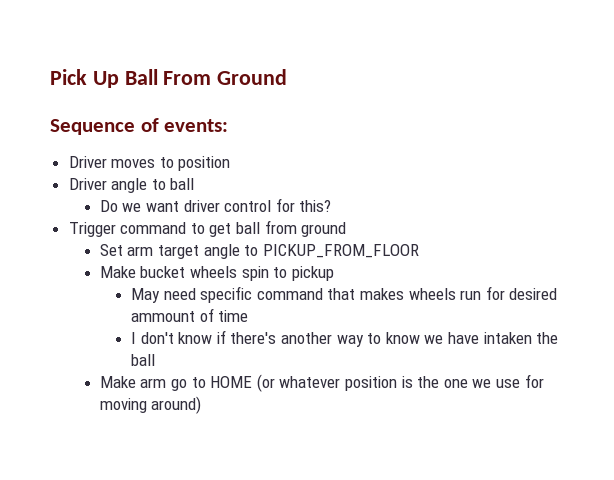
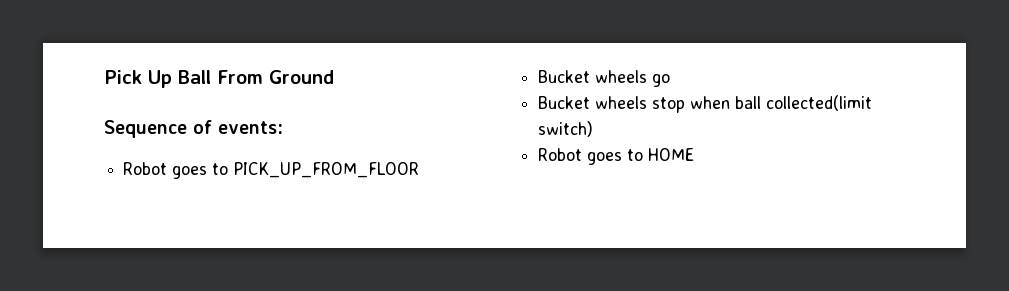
- Driver moves to position
- Driver angle to ball
- Do we want driver control for this?
- Trigger command to get ball from ground
- Set arm target angle to PICKUP_FROM_FLOOR
- Make bucket wheels spin to pickup
- May need specific command that makes wheels run for desired ammount of time
- I don't know if there's another way to know we have intaken the ball
- Make arm go to HOME (or whatever position is the one we use for moving around)
+ Robot goes to PICK_UP_FROM_FLOOR
+ Bucket wheels go
+ Bucket wheels stop when ball collected(limit switch)
+ Robot goes to HOME

